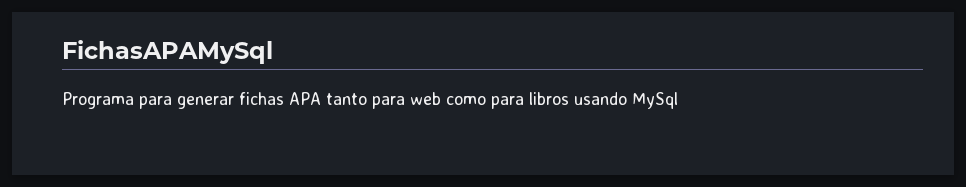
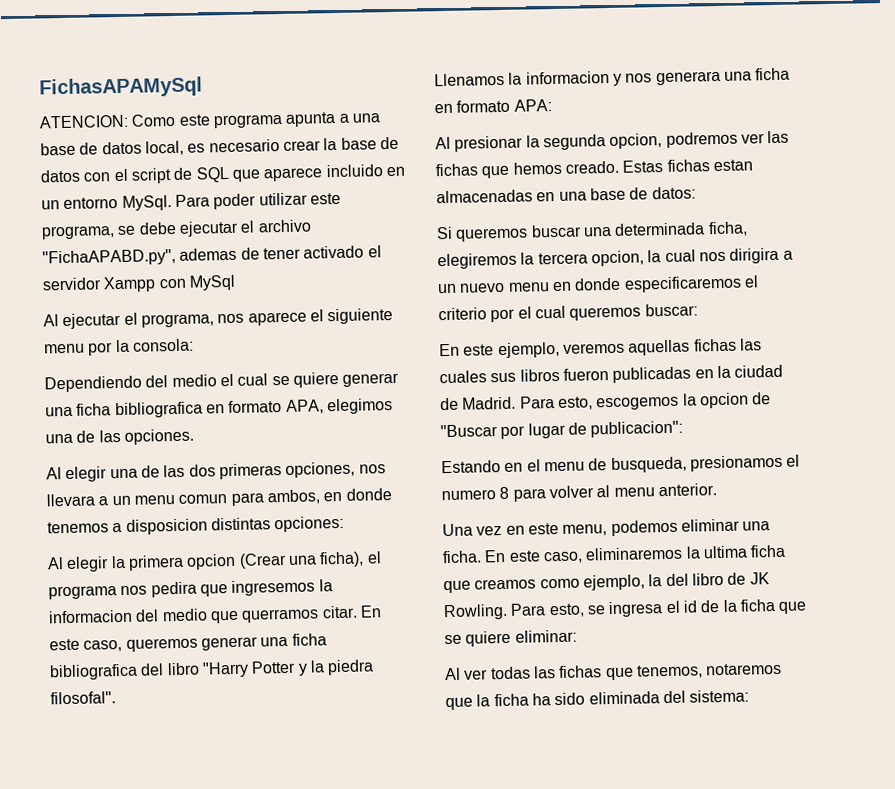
- Programa para generar fichas APA tanto para web como para libros usando MySql
+ ATENCION: Como este programa apunta a una base de datos local, es necesario crear la base de datos con el script de SQL que aparece incluido en un entorno MySql. Para poder utilizar este programa, se debe ejecutar el archivo "FichaAPABD.py", ademas de tener activado el servidor Xampp con MySql
+ Al ejecutar el programa, nos aparece el siguiente menu por la consola:
+ Dependiendo del medio el cual se quiere generar una ficha bibliografica en formato APA, elegimos una de las opciones.
+ Al elegir una de las dos primeras opciones, nos llevara a un menu comun para ambos, en donde tenemos a disposicion distintas opciones:
+ Al elegir la primera opcion (Crear una ficha), el programa nos pedira que ingresemos la informacion del medio que querramos citar. En este caso, queremos generar una ficha bibliografica del libro "Harry Potter y la piedra filosofal".
+ Llenamos la informacion y nos generara una ficha en formato APA:
+ Al presionar la segunda opcion, podremos ver las fichas que hemos creado. Estas fichas estan almacenadas en una base de datos:
+ Si queremos buscar una determinada ficha, elegiremos la tercera opcion, la cual nos dirigira a un nuevo menu en donde especificaremos el criterio por el cual queremos buscar:
+ En este ejemplo, veremos aquellas fichas las cuales sus libros fueron publicadas en la ciudad de Madrid. Para esto, escogemos la opcion de "Buscar por lugar de publicacion":
+ Estando en el menu de busqueda, presionamos el numero 8 para volver al menu anterior.
+ Una vez en este menu, podemos eliminar una ficha. En este caso, eliminaremos la ultima ficha que creamos como ejemplo, la del libro de JK Rowling. Para esto, se ingresa el id de la ficha que se quiere eliminar:
+ Al ver todas las fichas que tenemos, notaremos que la ficha ha sido eliminada del sistema:

